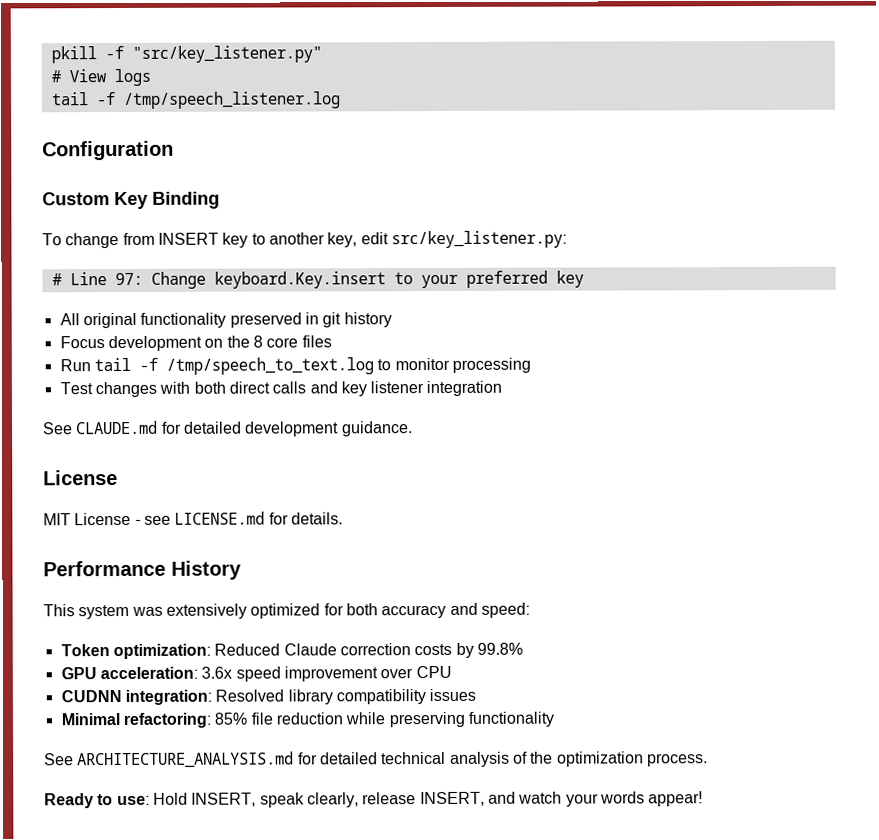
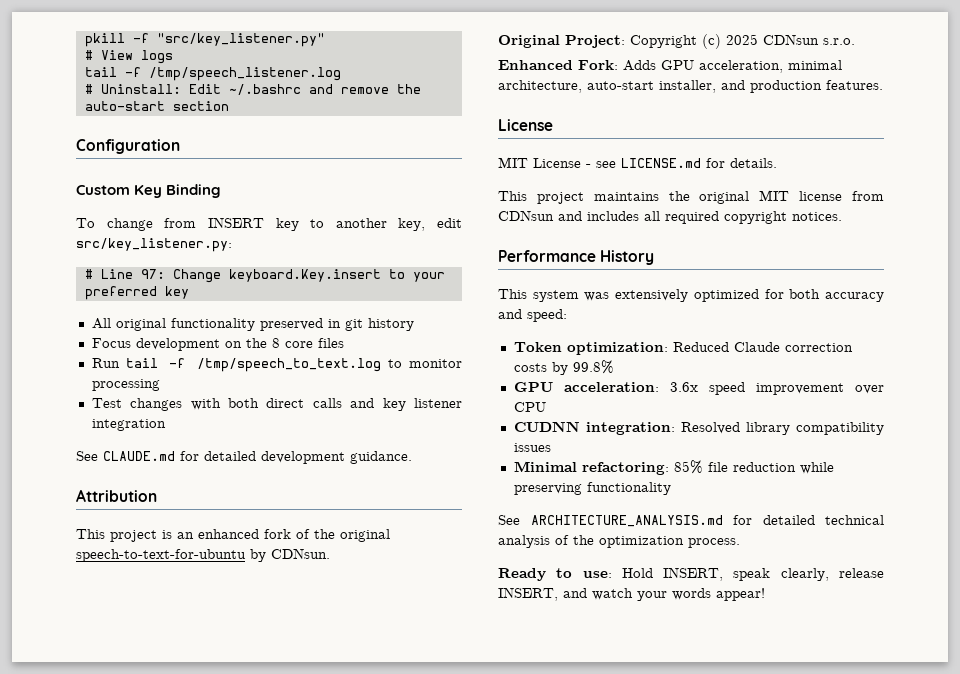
+ # Uninstall: Edit ~/.bashrc and remove the auto-start section
+ Attribution
+ This project is an enhanced fork of the original speech-to-text-for-ubuntu by CDNsun.
+ Original Project: Copyright (c) 2025 CDNsun s.r.o.
+ Enhanced Fork: Adds GPU acceleration, minimal architecture, auto-start installer, and production features.
+ This project maintains the original MIT license from CDNsun and includes all required copyright notices.

